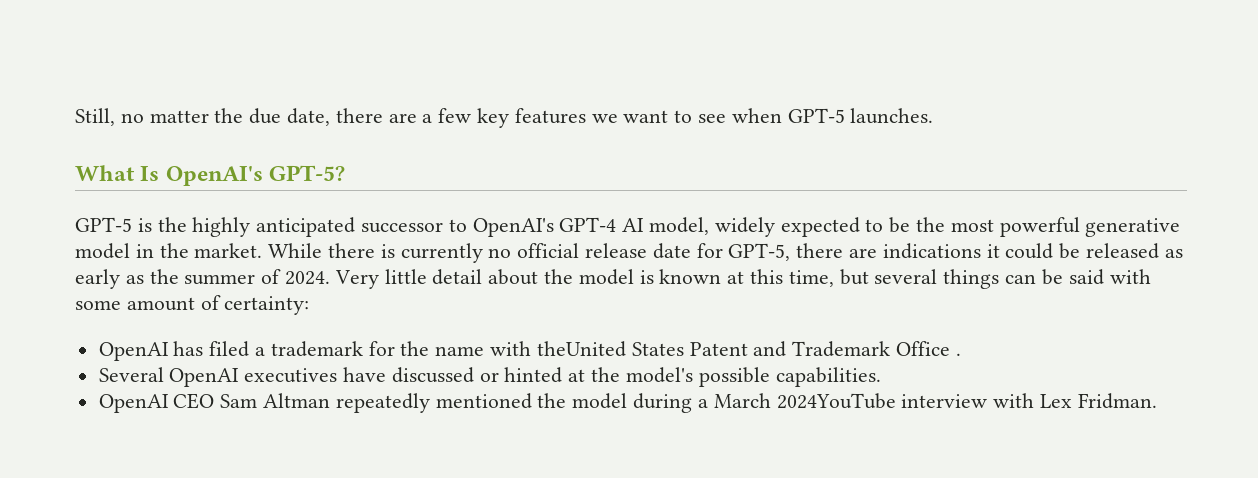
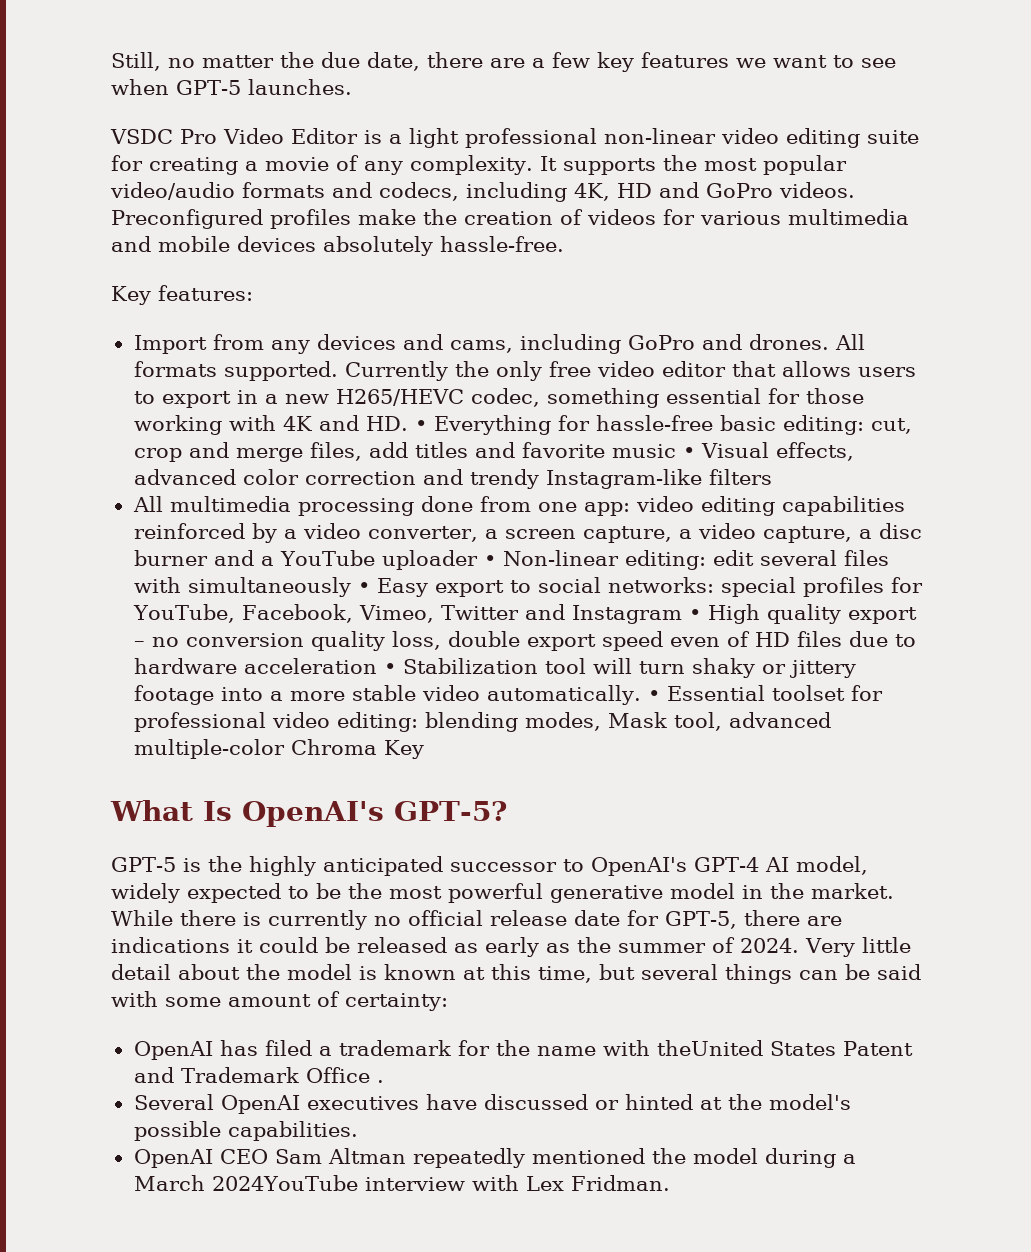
+ VSDC Pro Video Editor is a light professional non-linear video editing suite for creating a movie of any complexity. It supports the most popular video/audio formats and codecs, including 4K, HD and GoPro videos. Preconfigured profiles make the creation of videos for various multimedia and mobile devices absolutely hassle-free.
+ Key features:
+ Import from any devices and cams, including GoPro and drones. All formats supported. Сurrently the only free video editor that allows users to export in a new H265/HEVC codec, something essential for those working with 4K and HD. • Everything for hassle-free basic editing: cut, crop and merge files, add titles and favorite music • Visual effects, advanced color correction and trendy Instagram-like filters
+ All multimedia processing done from one app: video editing capabilities reinforced by a video converter, a screen capture, a video capture, a disc burner and a YouTube uploader • Non-linear editing: edit several files with simultaneously • Easy export to social networks: special profiles for YouTube, Facebook, Vimeo, Twitter and Instagram • High quality export – no conversion quality loss, double export speed even of HD files due to hardware acceleration • Stabilization tool will turn shaky or jittery footage into a more stable video automatically. • Essential toolset for professional video editing: blending modes, Mask tool, advanced multiple-color Chroma Key

